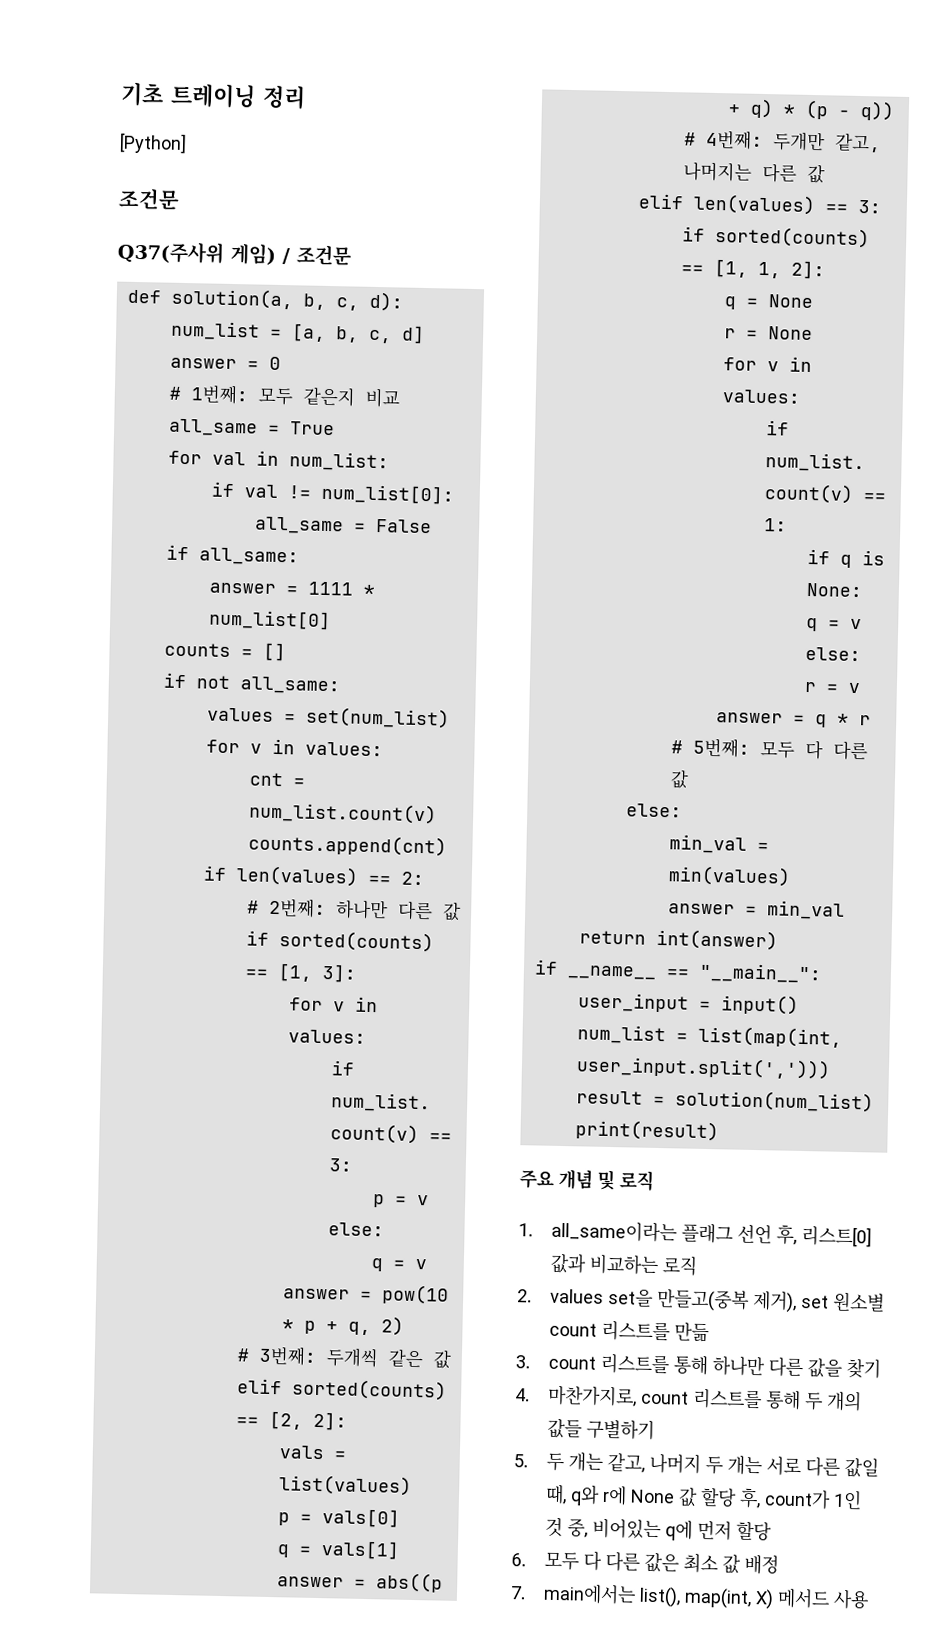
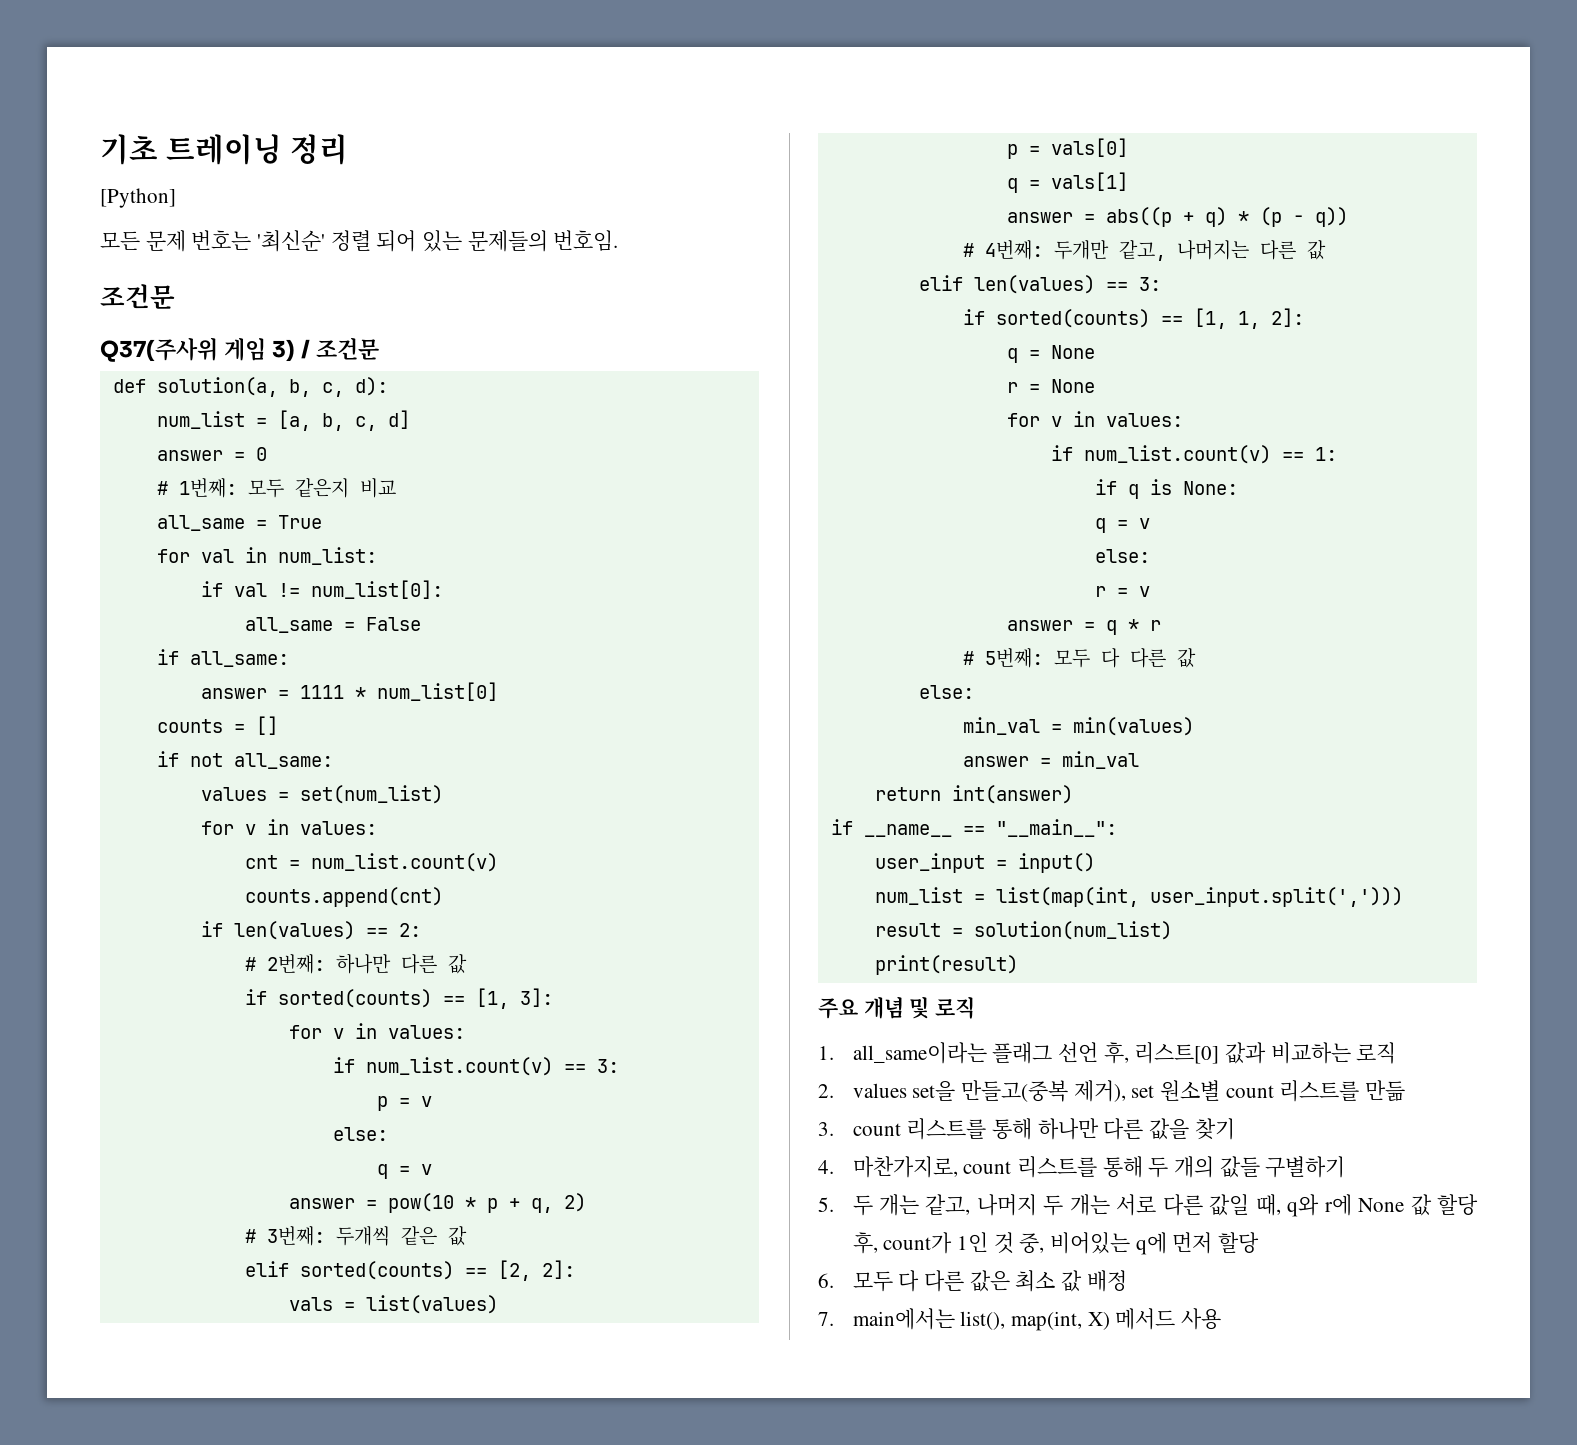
+ 모든 문제 번호는 '최신순' 정렬 되어 있는 문제들의 번호임.
- Q37(주사위 게임) / 조건문
+ Q37(주사위 게임 3) / 조건문

